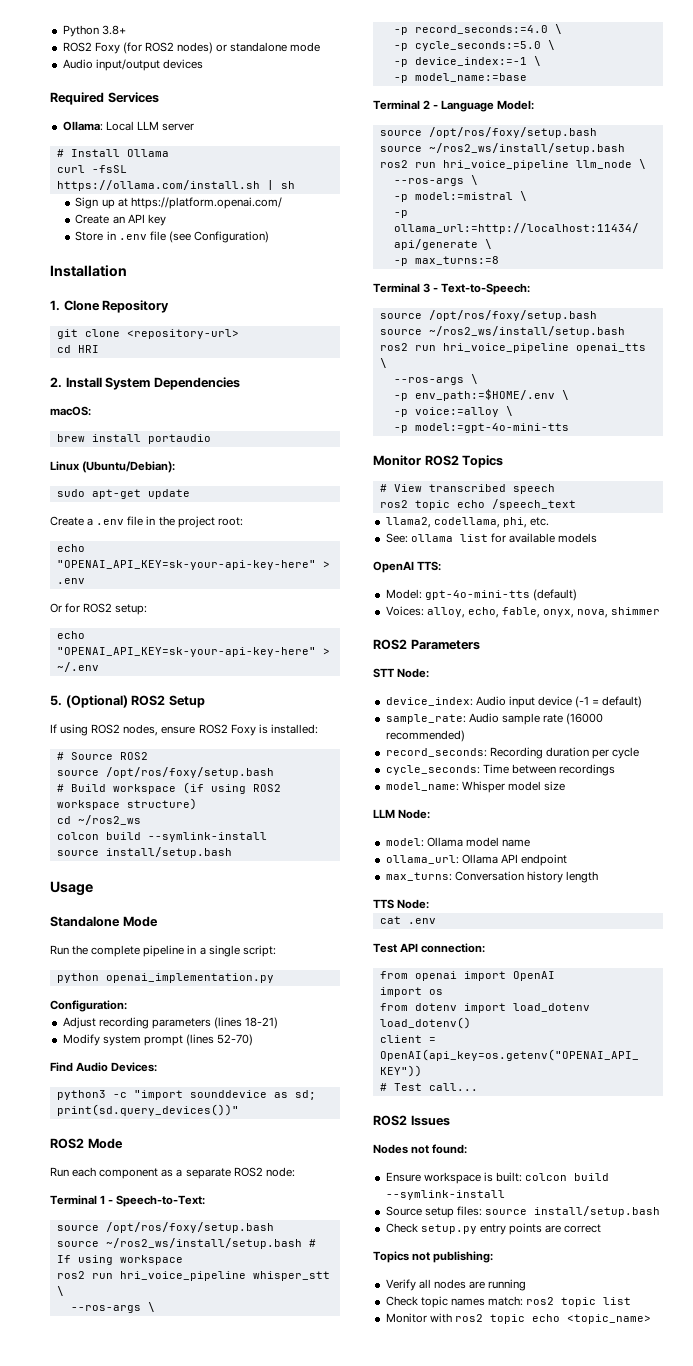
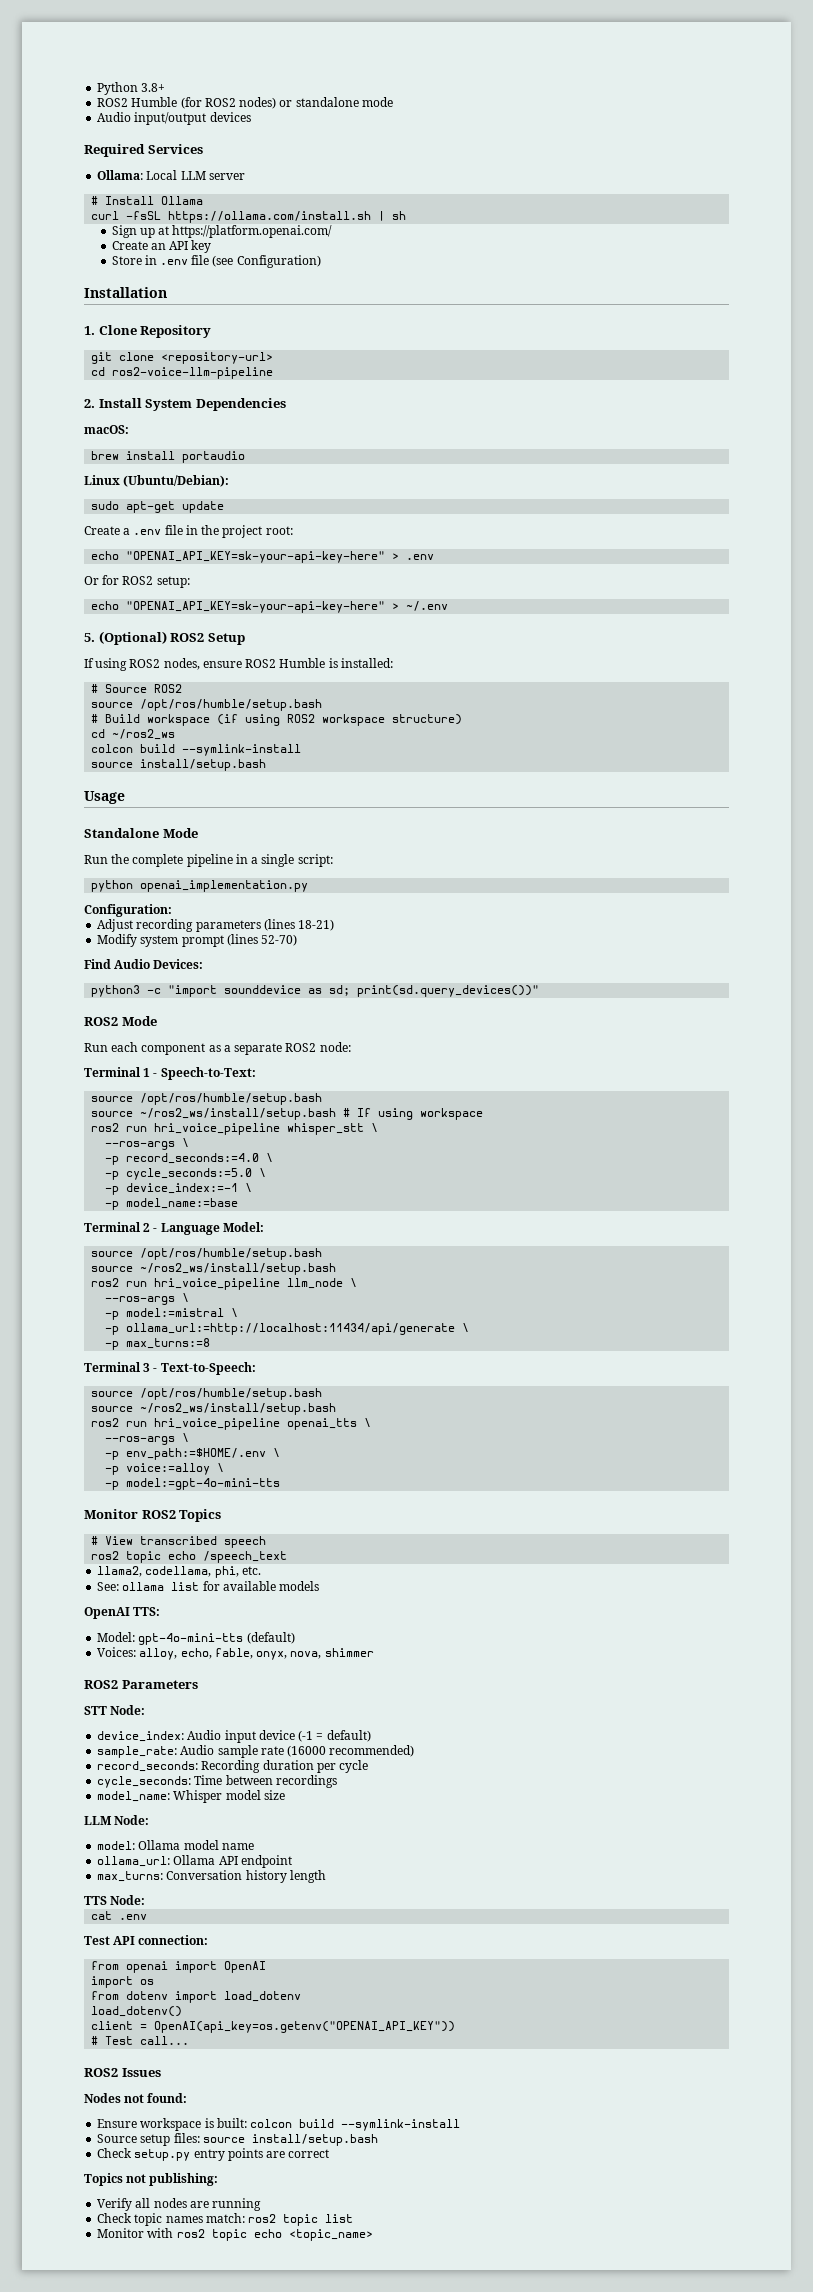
- ROS2 Foxy (for ROS2 nodes) or standalone mode
+ ROS2 Humble (for ROS2 nodes) or standalone mode
- cd HRI
+ cd ros2-voice-llm-pipeline
- If using ROS2 nodes, ensure ROS2 Foxy is installed:
+ If using ROS2 nodes, ensure ROS2 Humble is installed:
  # Source ROS2
- source /opt/ros/foxy/setup.bash
+ source /opt/ros/humble/setup.bash
  Terminal 1 - Speech-to-Text:
- source /opt/ros/foxy/setup.bash
+ source /opt/ros/humble/setup.bash
  Terminal 2 - Language Model:
- source /opt/ros/foxy/setup.bash
+ source /opt/ros/humble/setup.bash
  Terminal 3 - Text-to-Speech:
- source /opt/ros/foxy/setup.bash
+ source /opt/ros/humble/setup.bash

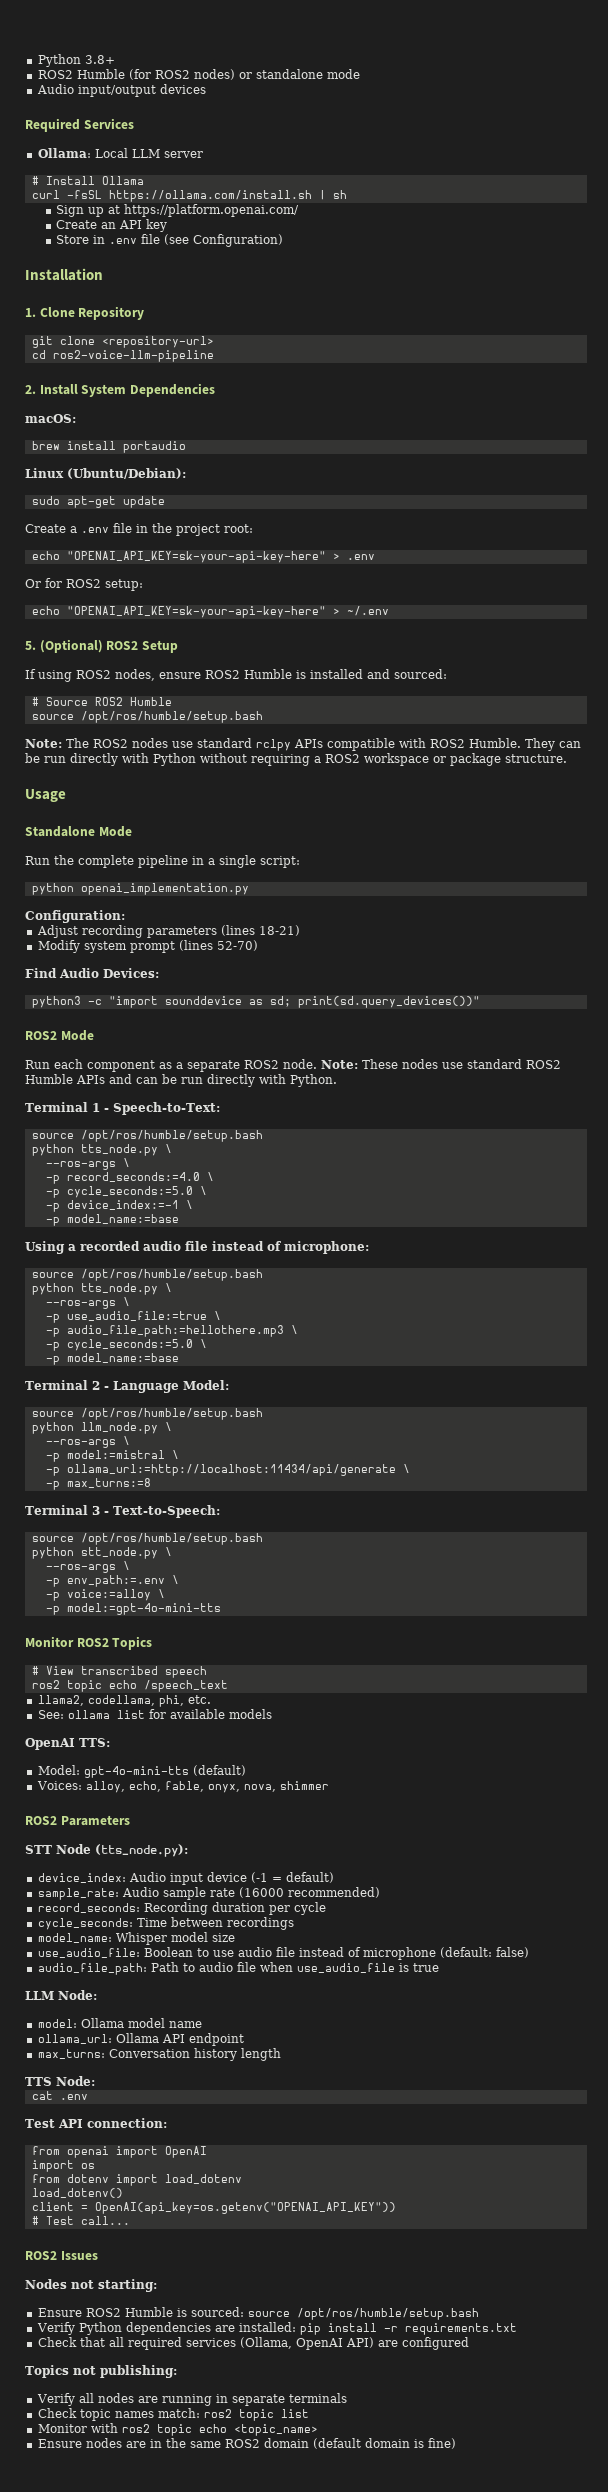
- If using ROS2 nodes, ensure ROS2 Humble is installed:
+ If using ROS2 nodes, ensure ROS2 Humble is installed and sourced:
- # Source ROS2
+ # Source ROS2 Humble
  source /opt/ros/humble/setup.bash
- # Build workspace (if using ROS2 workspace structure)
- cd ~/ros2_ws
- colcon build --symlink-install
- source install/setup.bash
+ Note: The ROS2 nodes use standard rclpy APIs compatible with ROS2 Humble. They can be run directly with Python without requiring a ROS2 workspace or package structure.
- Run each component as a separate ROS2 node:
+ Run each component as a separate ROS2 node. Note: These nodes use standard ROS2 Humble APIs and can be run directly with Python.
  Terminal 1 - Speech-to-Text:
  source /opt/ros/humble/setup.bash
- source ~/ros2_ws/install/setup.bash # If using workspace
- ros2 run hri_voice_pipeline whisper_stt \
+ python tts_node.py \
+ Using a recorded audio file instead of microphone:
+ source /opt/ros/humble/setup.bash
+ python tts_node.py \
+ --ros-args \
+ -p use_audio_file:=true \
+ -p audio_file_path:=hellothere.mp3 \
+ -p cycle_seconds:=5.0 \
+ -p model_name:=base
  Terminal 2 - Language Model:
  source /opt/ros/humble/setup.bash
- source ~/ros2_ws/install/setup.bash
- ros2 run hri_voice_pipeline llm_node \
+ python llm_node.py \
  Terminal 3 - Text-to-Speech:
  source /opt/ros/humble/setup.bash
- source ~/ros2_ws/install/setup.bash
- ros2 run hri_voice_pipeline openai_tts \
+ python stt_node.py \
  --ros-args \
- -p env_path:=$HOME/.env \
+ -p env_path:=.env \
- STT Node:
+ STT Node (tts_node.py):
+ use_audio_file: Boolean to use audio file instead of microphone (default: false)
+ audio_file_path: Path to audio file when use_audio_file is true
- Nodes not found:
- Ensure workspace is built: colcon build --symlink-install
- Source setup files: source install/setup.bash
- Check setup.py entry points are correct
+ Nodes not starting:
+ Ensure ROS2 Humble is sourced: source /opt/ros/humble/setup.bash
+ Verify Python dependencies are installed: pip install -r requirements.txt
+ Check that all required services (Ollama, OpenAI API) are configured
- Verify all nodes are running
+ Verify all nodes are running in separate terminals
+ Ensure nodes are in the same ROS2 domain (default domain is fine)

